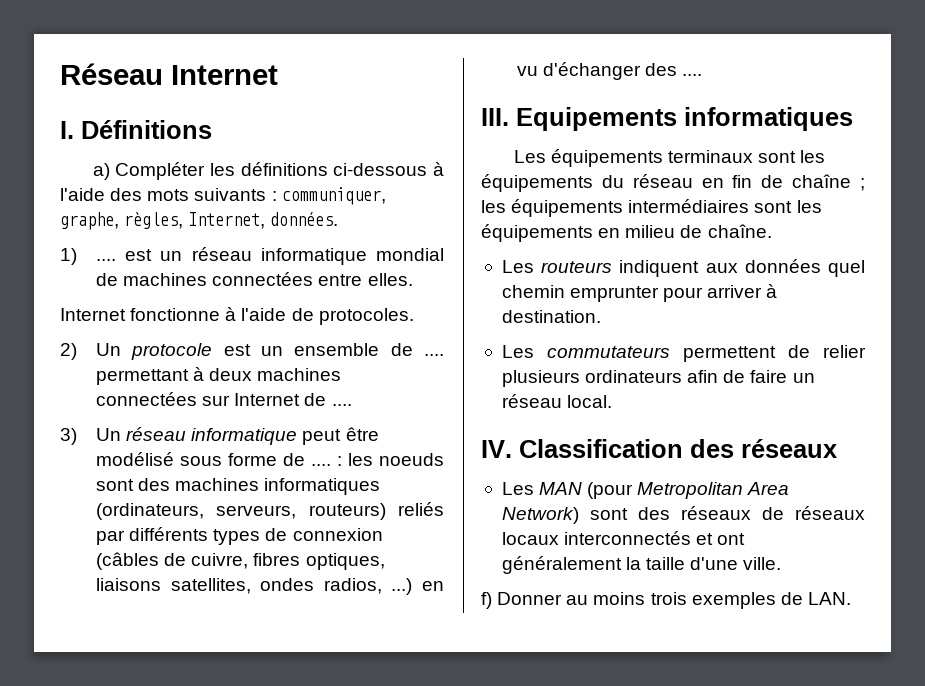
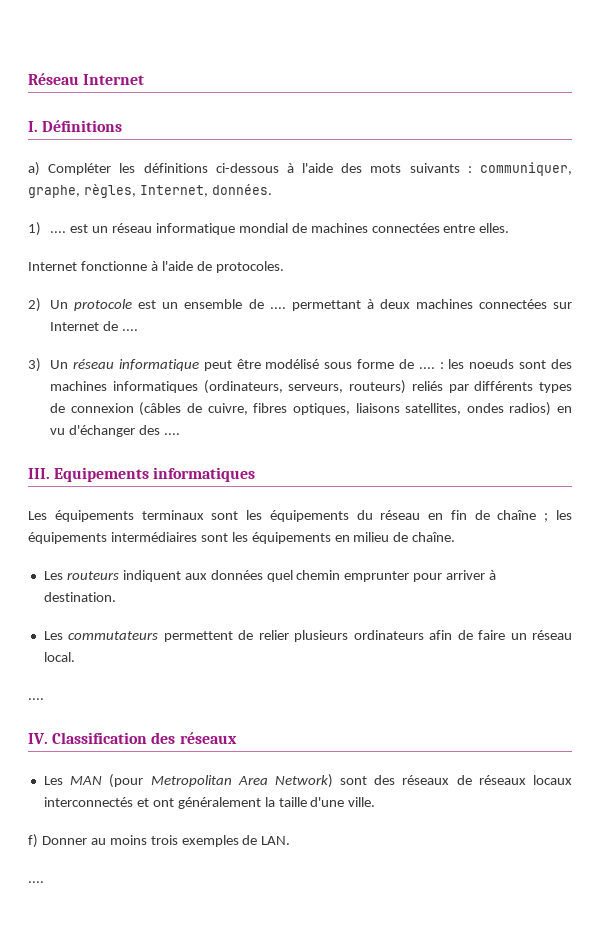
- 3) Un réseau informatique peut être modélisé sous forme de .... : les noeuds sont des machines informatiques (ordinateurs, serveurs, routeurs) reliés par différents types de connexion (câbles de cuivre, fibres optiques, liaisons satellites, ondes radios, ...) en vu d'échanger des ....
+ 3) Un réseau informatique peut être modélisé sous forme de .... : les noeuds sont des machines informatiques (ordinateurs, serveurs, routeurs) reliés par différents types de connexion (câbles de cuivre, fibres optiques, liaisons satellites, ondes radios) en vu d'échanger des ....
  Les commutateurs permettent de relier plusieurs ordinateurs afin de faire un réseau local.
+ ....
  f) Donner au moins trois exemples de LAN.
+ ....

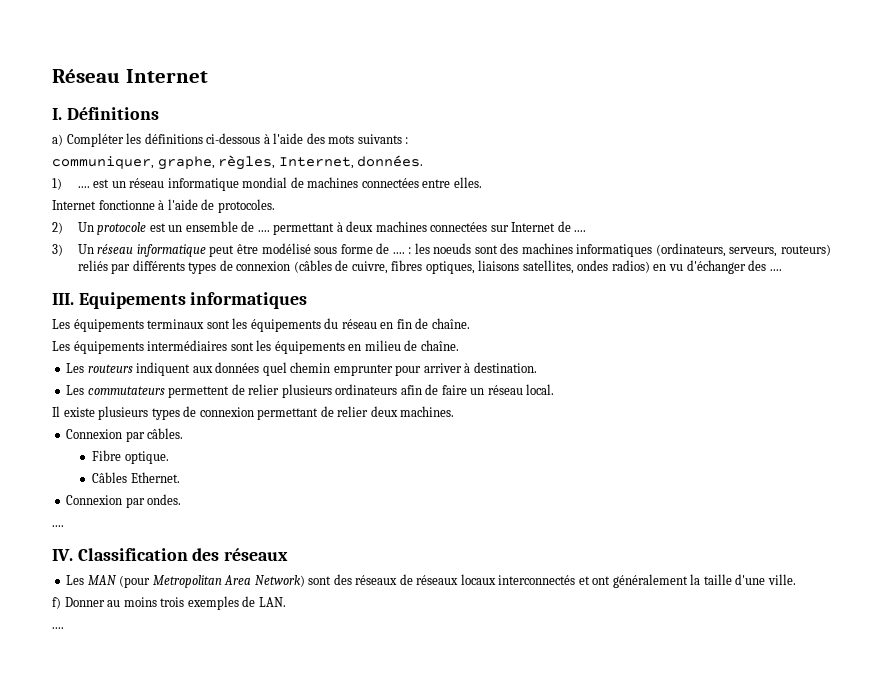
- a) Compléter les définitions ci-dessous à l'aide des mots suivants : communiquer, graphe, règles, Internet, données.
+ a) Compléter les définitions ci-dessous à l'aide des mots suivants :
+ communiquer, graphe, règles, Internet, données.
- Les équipements terminaux sont les équipements du réseau en fin de chaîne ; les équipements intermédiaires sont les équipements en milieu de chaîne.
+ Les équipements terminaux sont les équipements du réseau en fin de chaîne.
+ Les équipements intermédiaires sont les équipements en milieu de chaîne.
+ Il existe plusieurs types de connexion permettant de relier deux machines.
+ Connexion par câbles.
+ Fibre optique.
+ Câbles Ethernet.
+ Connexion par ondes.

